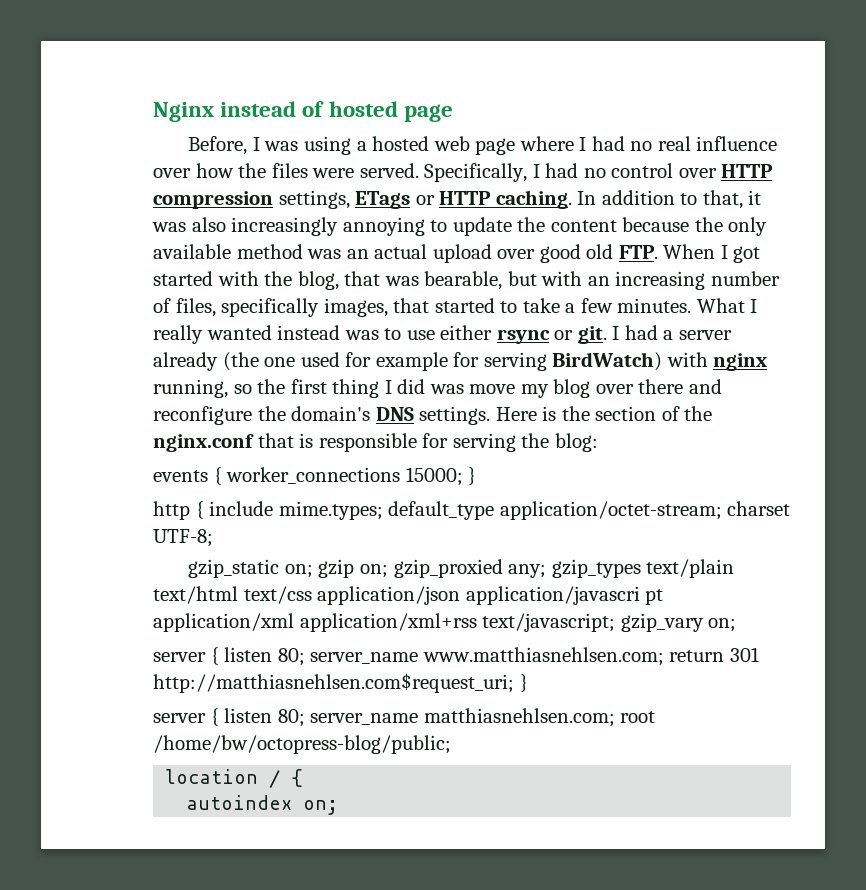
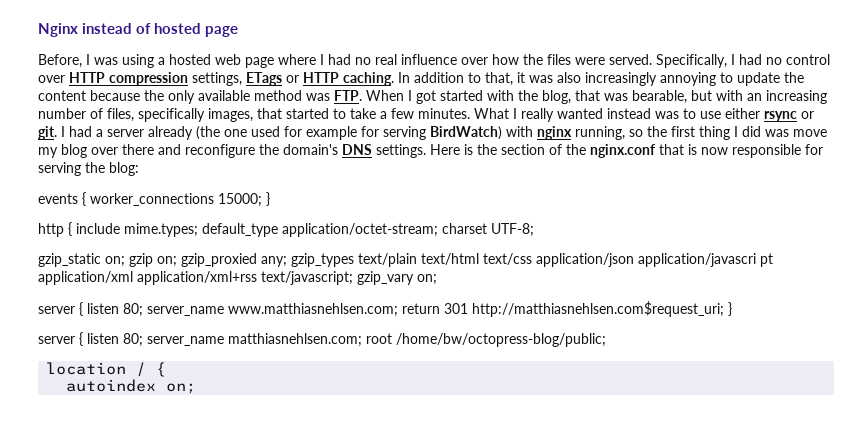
- In addition to that, it was also increasingly annoying to update the content because the only available method was an actual upload over good old FTP. When I got started with the blog, that was bearable, but with an increasing number of files, specifically images, that started to take a few minutes.
+ In addition to that, it was also increasingly annoying to update the content because the only available method was FTP. When I got started with the blog, that was bearable, but with an increasing number of files, specifically images, that started to take a few minutes.
- Here is the section of the nginx.conf that is responsible for serving the blog:
+ Here is the section of the nginx.conf that is now responsible for serving the blog:

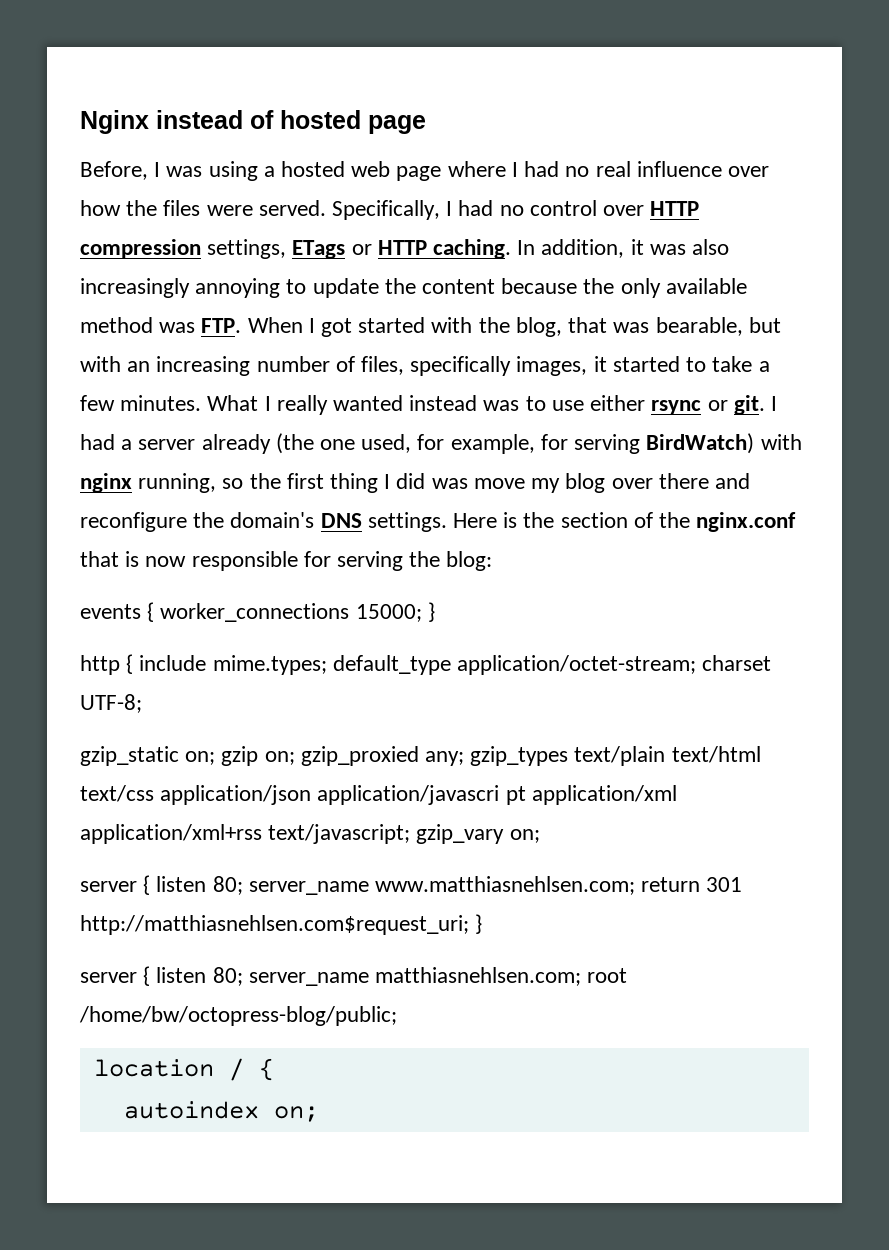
- In addition to that, it was also increasingly annoying to update the content because the only available method was FTP. When I got started with the blog, that was bearable, but with an increasing number of files, specifically images, that started to take a few minutes.
+ In addition, it was also increasingly annoying to update the content because the only available method was FTP. When I got started with the blog, that was bearable, but with an increasing number of files, specifically images, it started to take a few minutes.
- I had a server already (the one used for example for serving BirdWatch) with nginx running, so the first thing I did was move my blog over there and reconfigure the domain's DNS settings.
+ I had a server already (the one used, for example, for serving BirdWatch) with nginx running, so the first thing I did was move my blog over there and reconfigure the domain's DNS settings.

